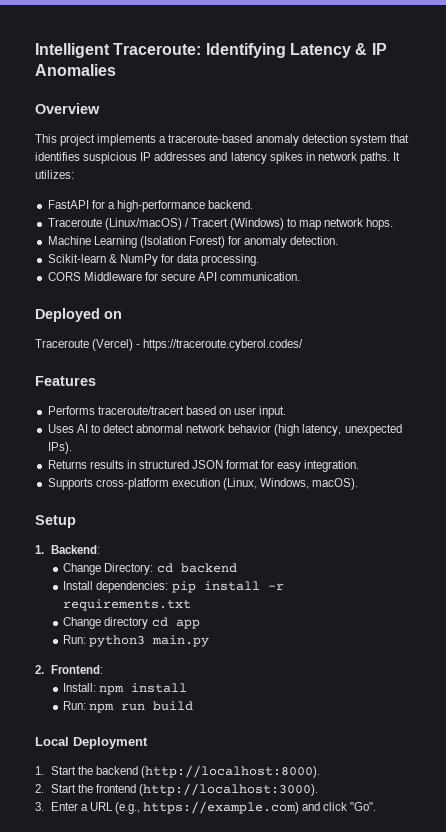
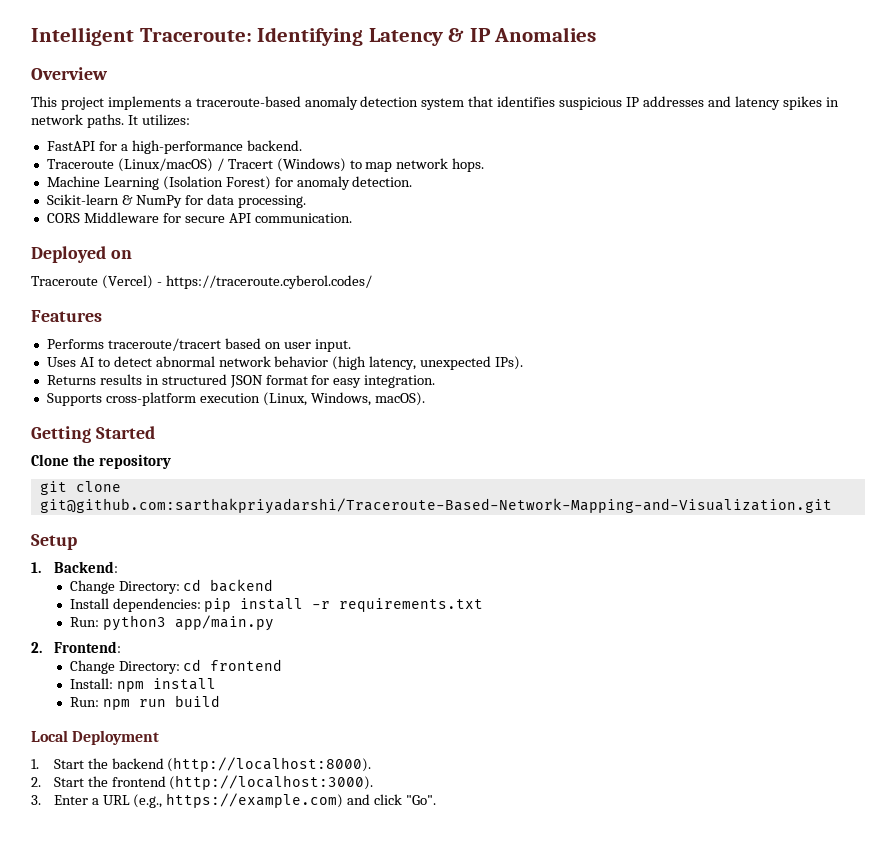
+ Getting Started
+ Clone the repository
+ git clone git@github.com:sarthakpriyadarshi/Traceroute-Based-Network-Mapping-and-Visualization.git
- Change directory cd app
- Run: python3 main.py
+ Run: python3 app/main.py
+ Change Directory: cd frontend

